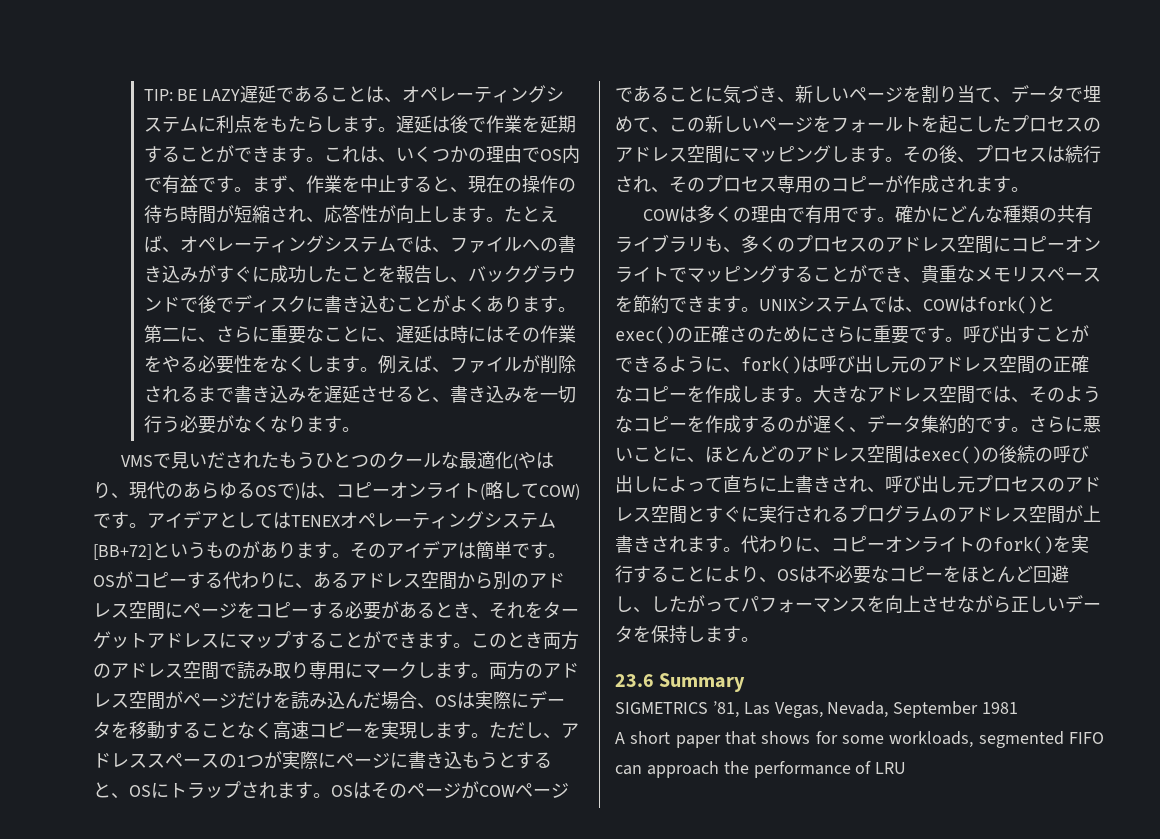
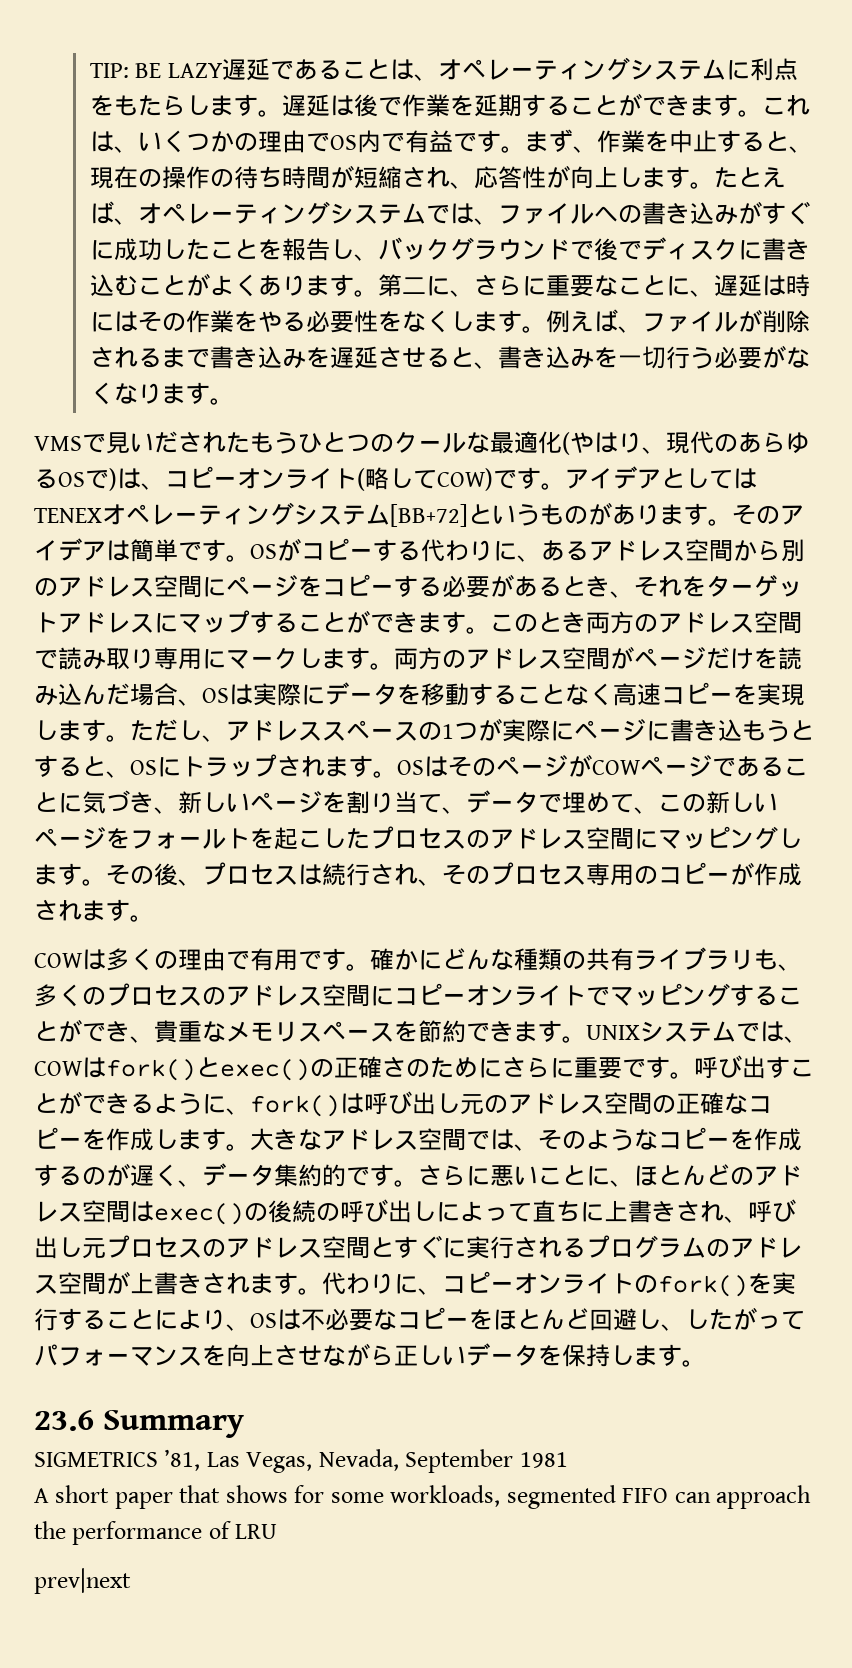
+ prev|next

